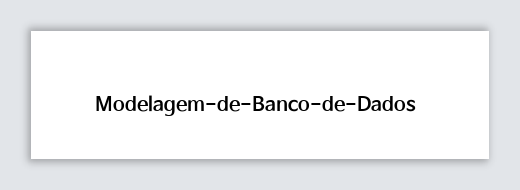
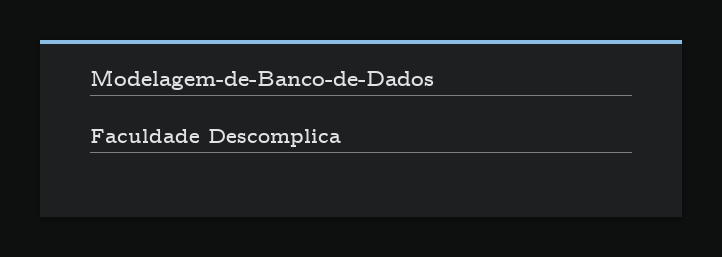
+ Faculdade Descomplica

